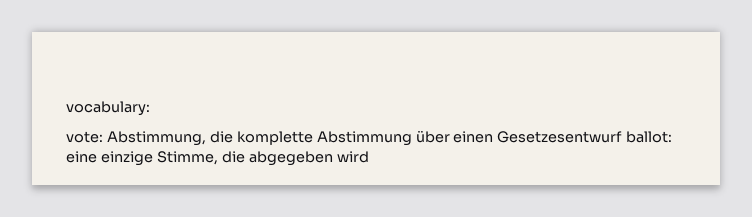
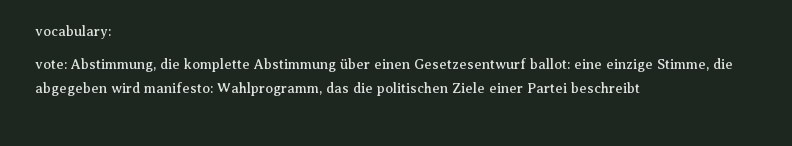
- vote: Abstimmung, die komplette Abstimmung über einen Gesetzesentwurf ballot: eine einzige Stimme, die abgegeben wird
+ vote: Abstimmung, die komplette Abstimmung über einen Gesetzesentwurf ballot: eine einzige Stimme, die abgegeben wird manifesto: Wahlprogramm, das die politischen Ziele einer Partei beschreibt

